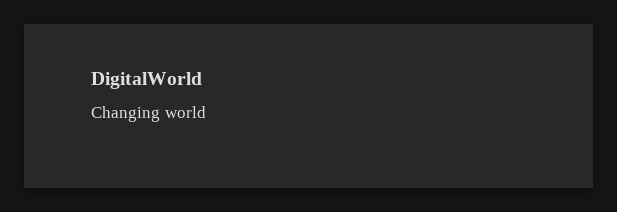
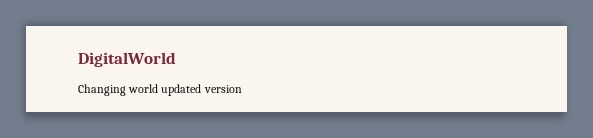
- Changing world
+ Changing world updated version

